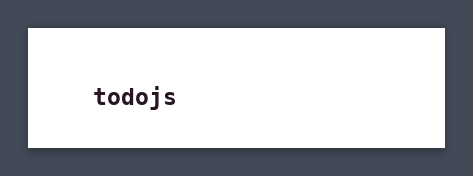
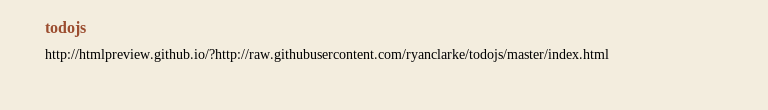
+ http://htmlpreview.github.io/?http://raw.githubusercontent.com/ryanclarke/todojs/master/index.html

